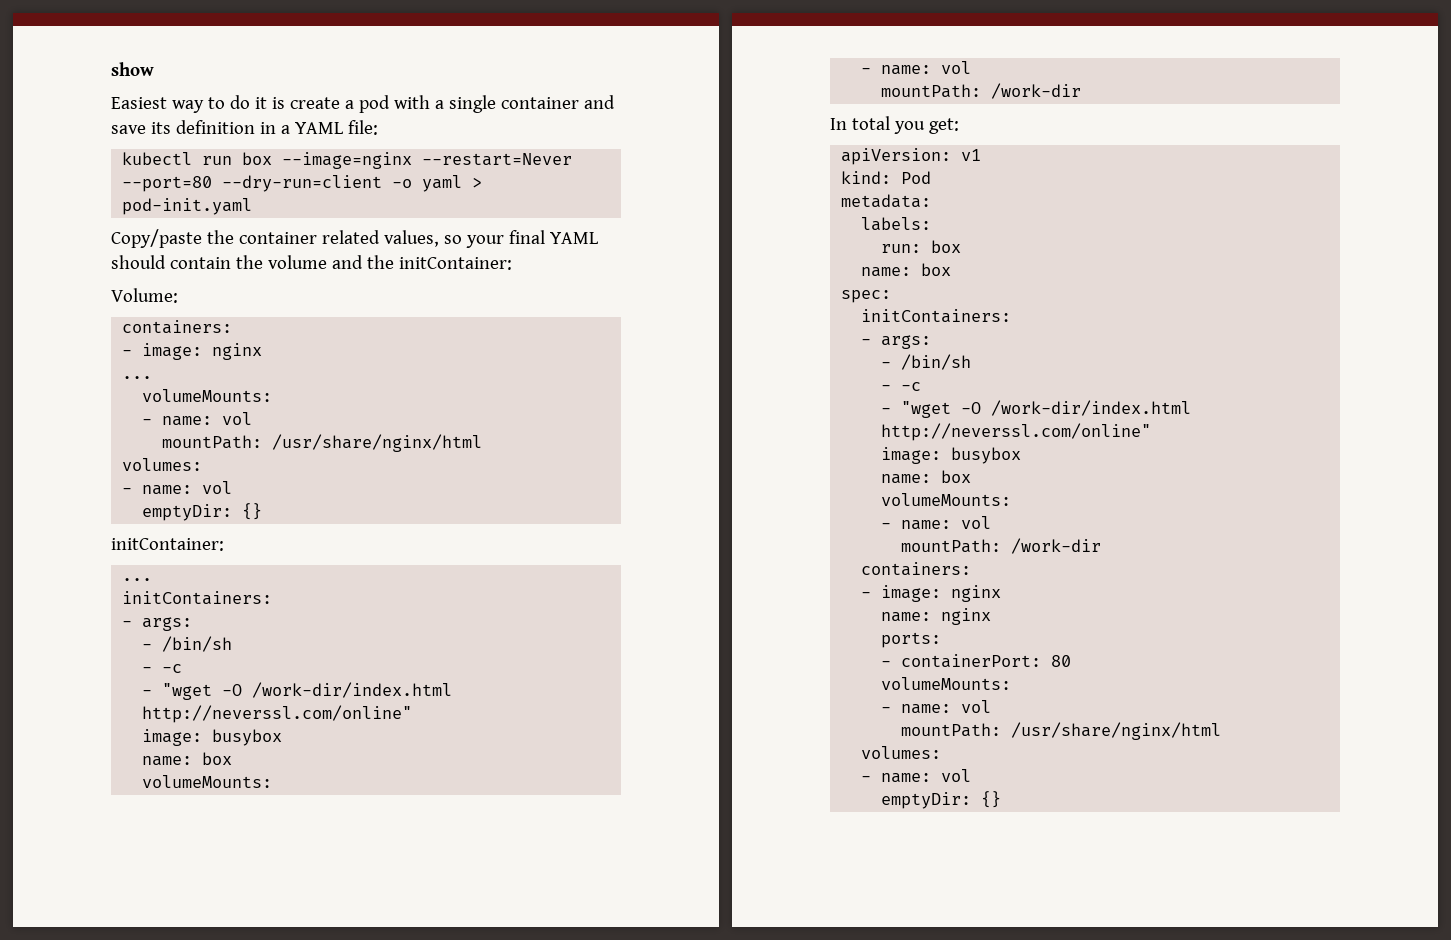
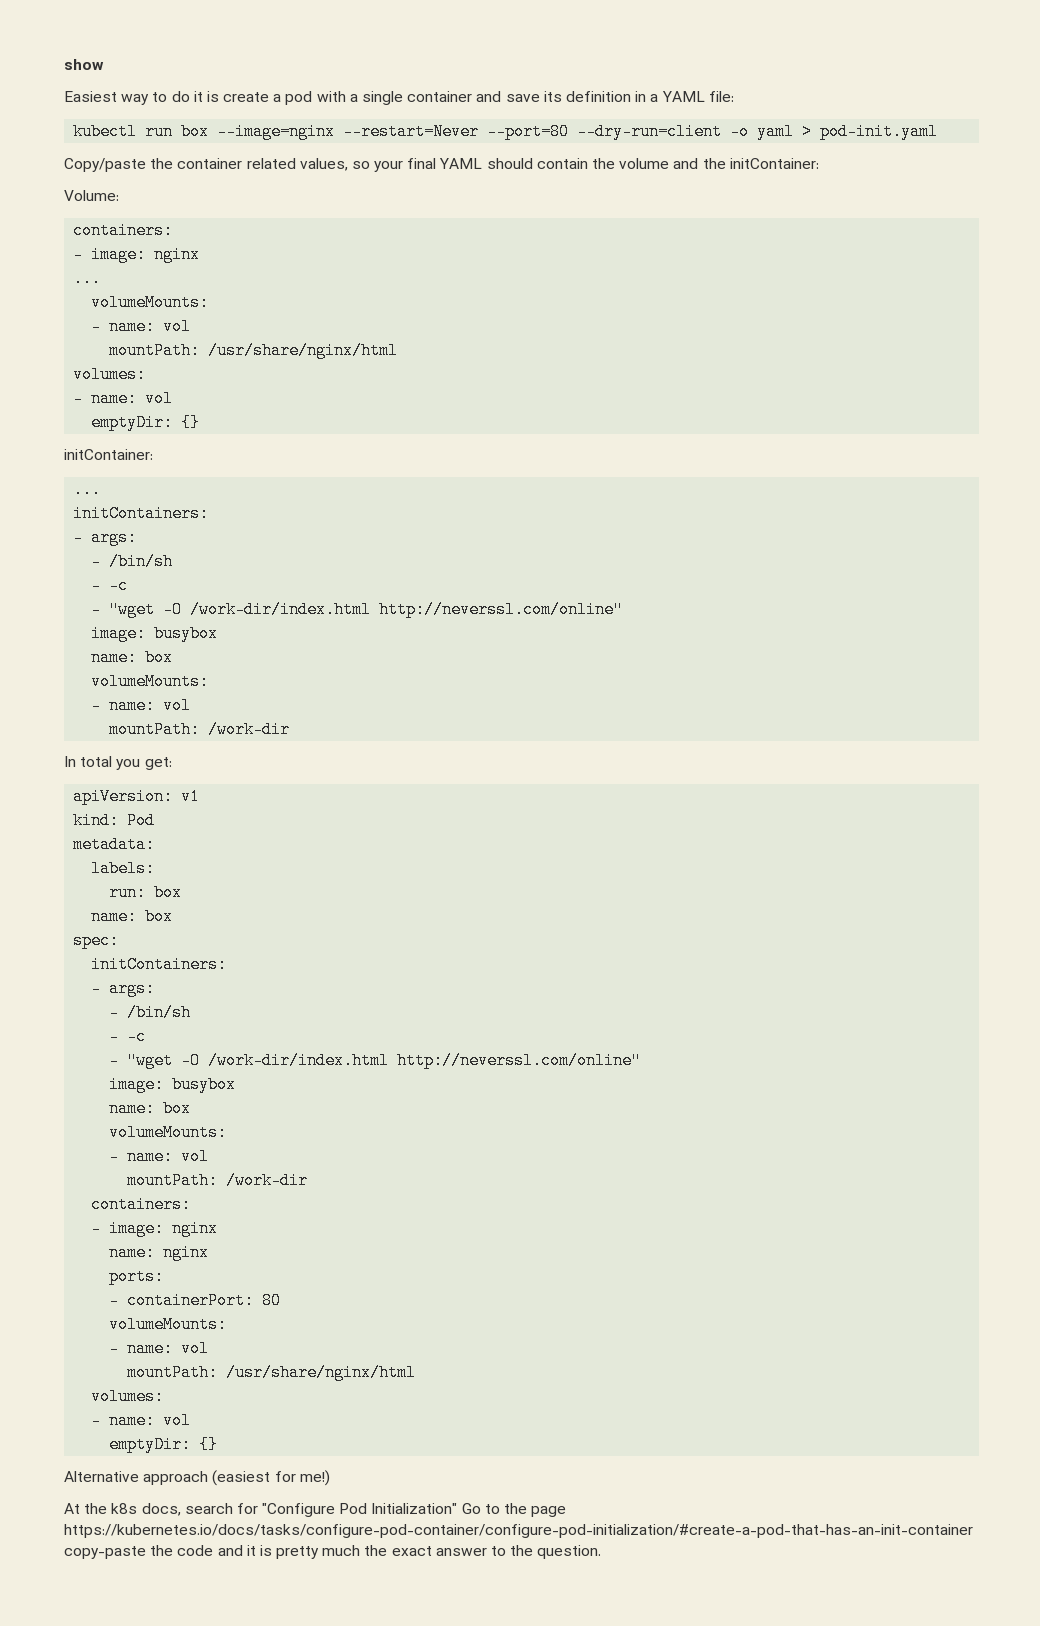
+ Alternative approach (easiest for me!)
+ At the k8s docs, search for "Configure Pod Initialization" Go to the page https://kubernetes.io/docs/tasks/configure-pod-container/configure-pod-initialization/#create-a-pod-that-has-an-init-container copy-paste the code and it is pretty much the exact answer to the question.

